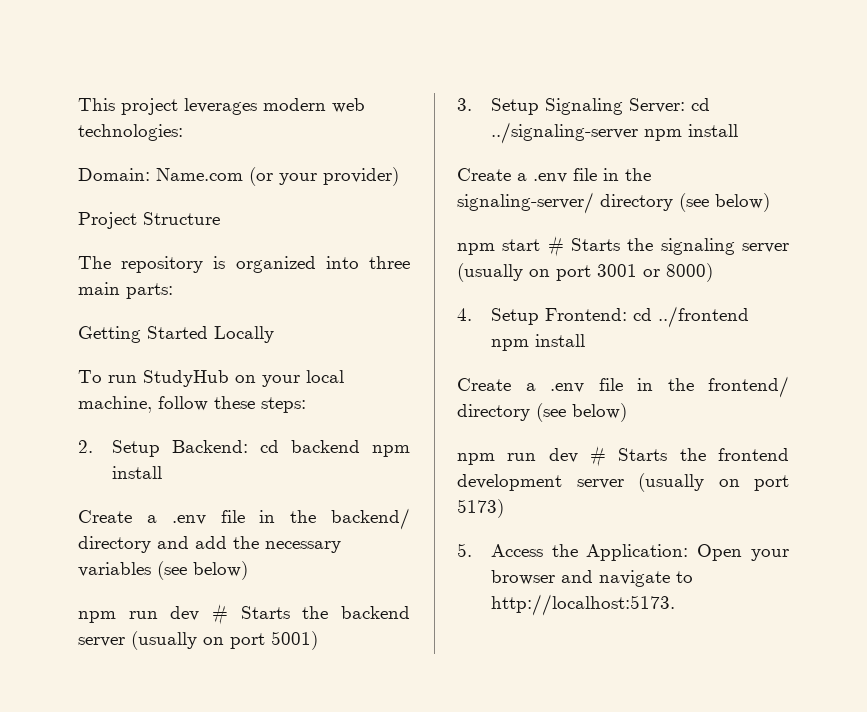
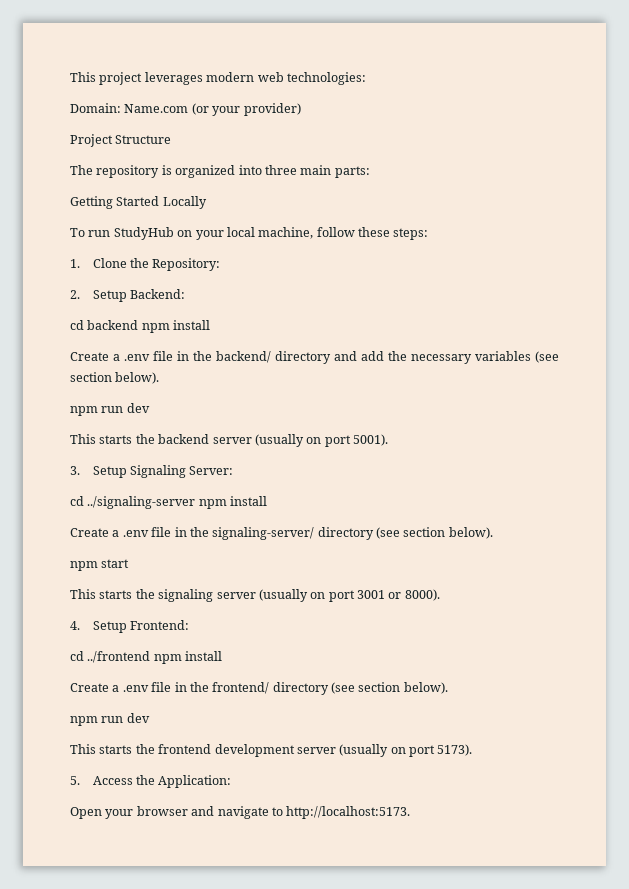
+ 1. Clone the Repository:
- 2. Setup Backend: cd backend npm install
+ 2. Setup Backend:
+ cd backend npm install
- Create a .env file in the backend/ directory and add the necessary variables (see below)
- npm run dev # Starts the backend server (usually on port 5001)
+ Create a .env file in the backend/ directory and add the necessary variables (see section below).
+ npm run dev
+ This starts the backend server (usually on port 5001).
- 3. Setup Signaling Server: cd ../signaling-server npm install
+ 3. Setup Signaling Server:
+ cd ../signaling-server npm install
- Create a .env file in the signaling-server/ directory (see below)
+ Create a .env file in the signaling-server/ directory (see section below).
- npm start # Starts the signaling server (usually on port 3001 or 8000)
+ npm start
+ This starts the signaling server (usually on port 3001 or 8000).
- 4. Setup Frontend: cd ../frontend npm install
+ 4. Setup Frontend:
+ cd ../frontend npm install
- Create a .env file in the frontend/ directory (see below)
- npm run dev # Starts the frontend development server (usually on port 5173)
+ Create a .env file in the frontend/ directory (see section below).
+ npm run dev
+ This starts the frontend development server (usually on port 5173).
- 5. Access the Application: Open your browser and navigate to http://localhost:5173.
+ 5. Access the Application:
+ Open your browser and navigate to http://localhost:5173.

